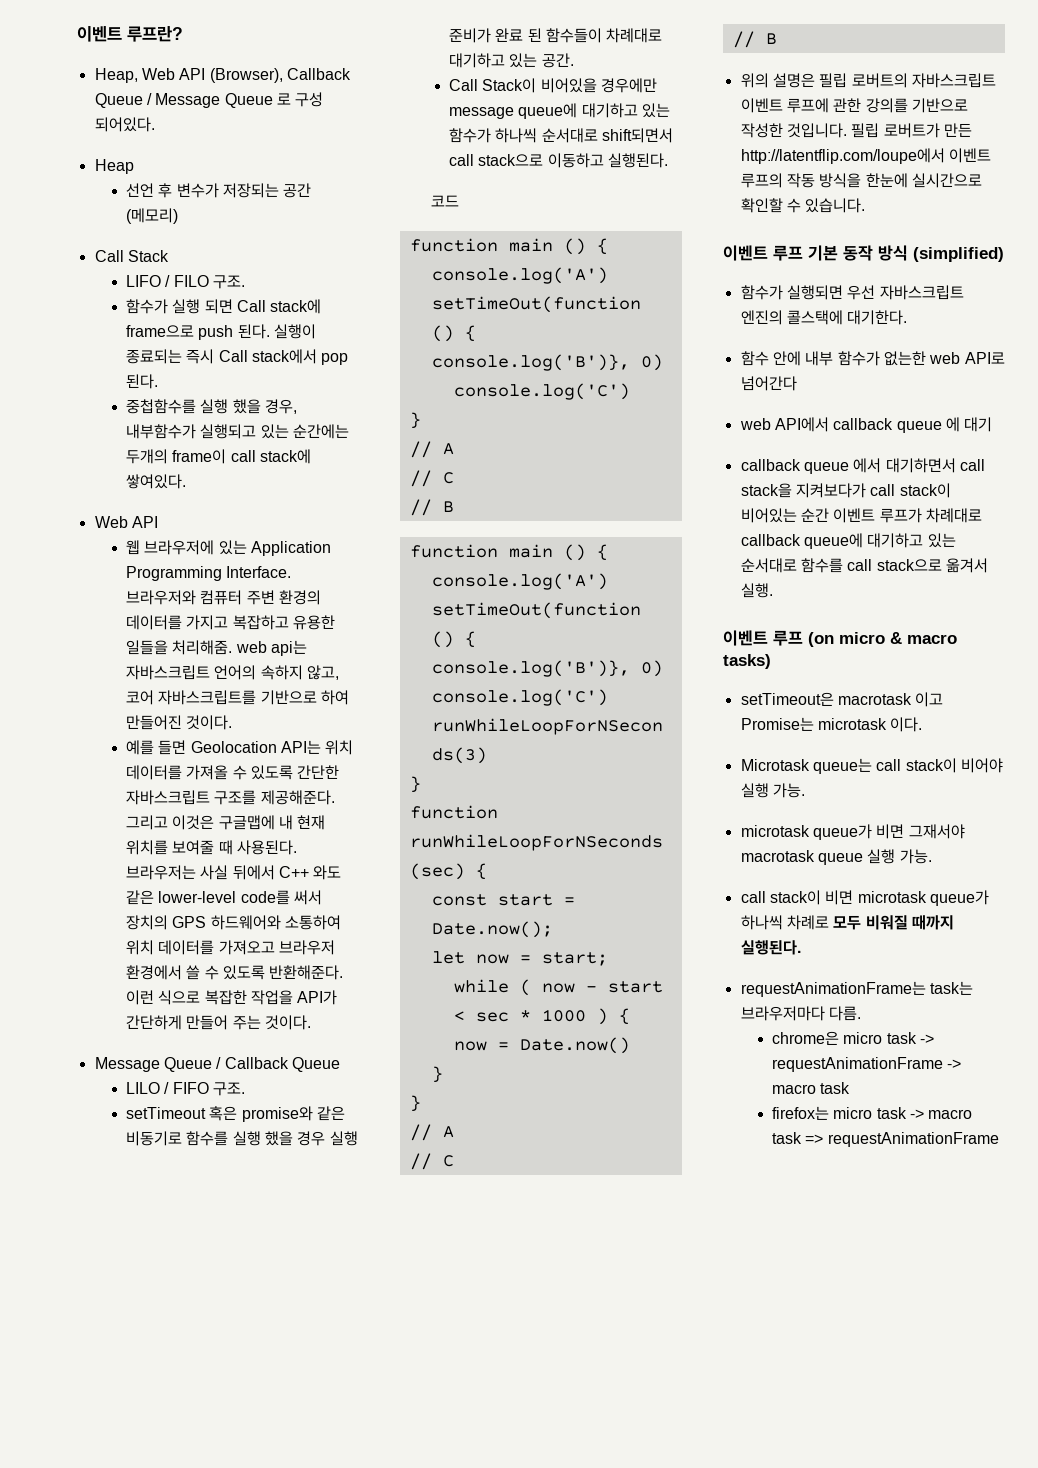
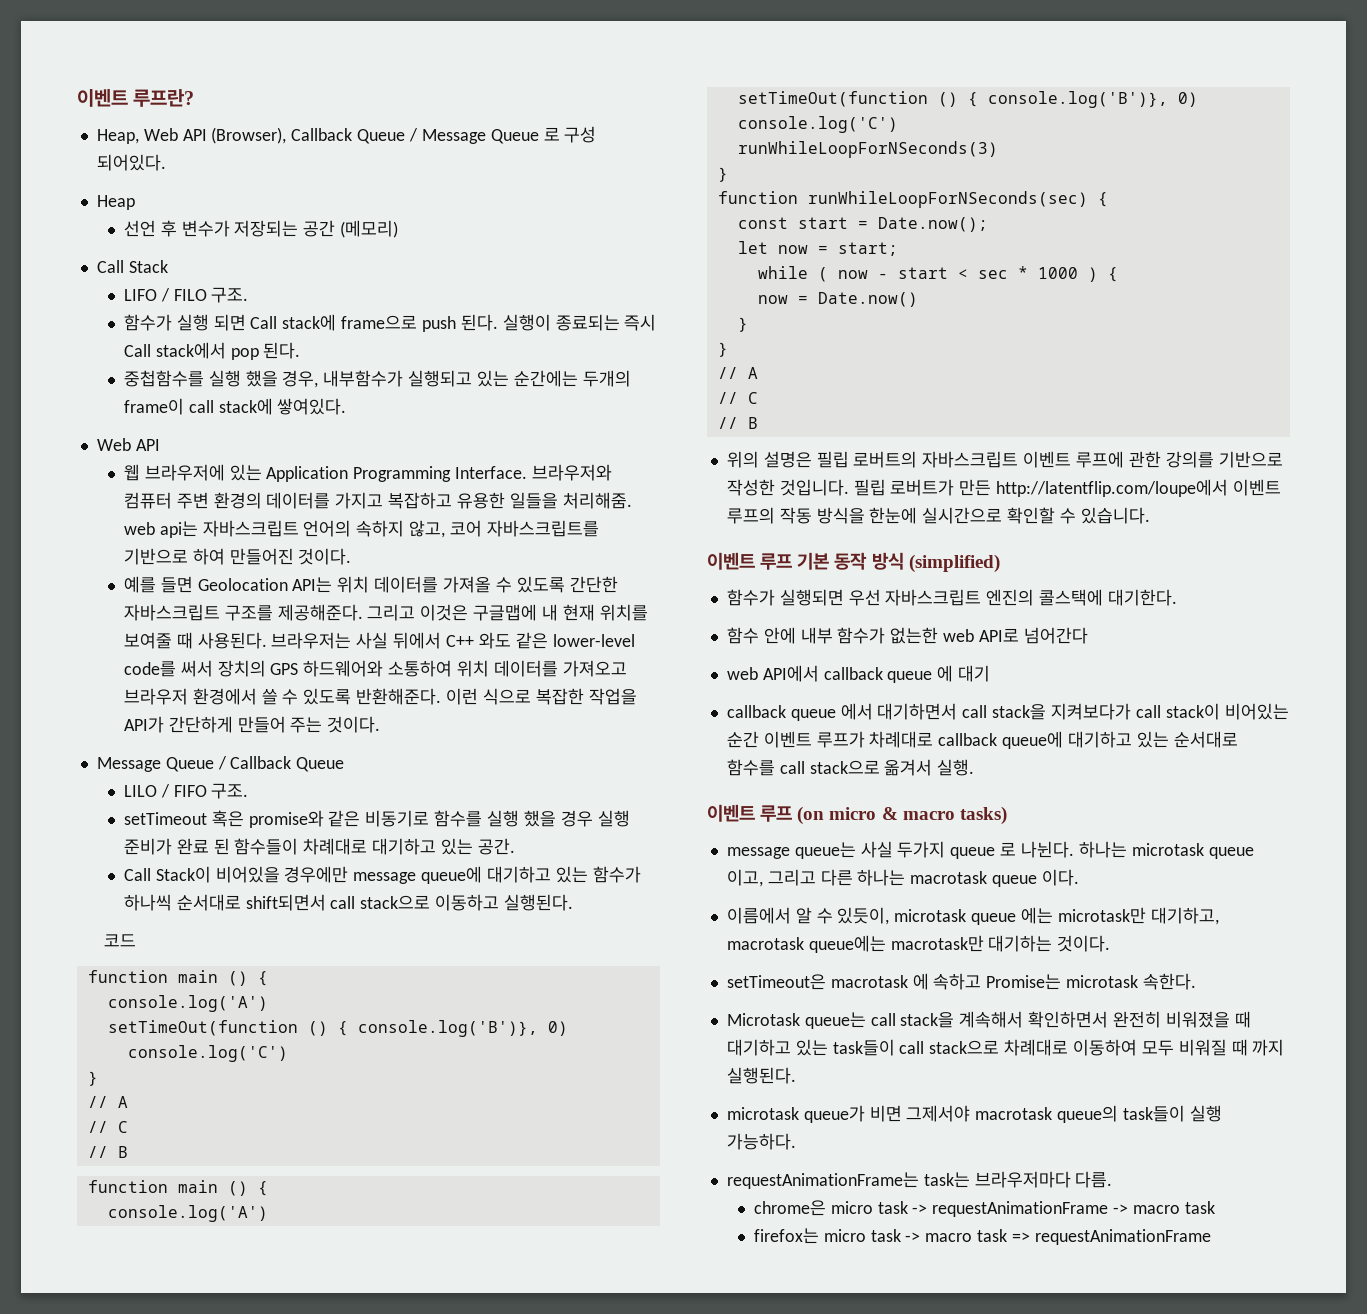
+ message queue는 사실 두가지 queue 로 나뉜다. 하나는 microtask queue 이고, 그리고 다른 하나는 macrotask queue 이다.
+ 이름에서 알 수 있듯이, microtask queue 에는 microtask만 대기하고, macrotask queue에는 macrotask만 대기하는 것이다.
- setTimeout은 macrotask 이고 Promise는 microtask 이다.
+ setTimeout은 macrotask 에 속하고 Promise는 microtask 속한다.
- Microtask queue는 call stack이 비어야 실행 가능.
- microtask queue가 비면 그재서야 macrotask queue 실행 가능.
- call stack이 비면 microtask queue가 하나씩 차례로 모두 비워질 때까지 실행된다.
+ Microtask queue는 call stack을 계속해서 확인하면서 완전히 비워졌을 때 대기하고 있는 task들이 call stack으로 차례대로 이동하여 모두 비워질 때 까지 실행된다.
+ microtask queue가 비면 그제서야 macrotask queue의 task들이 실행 가능하다.

